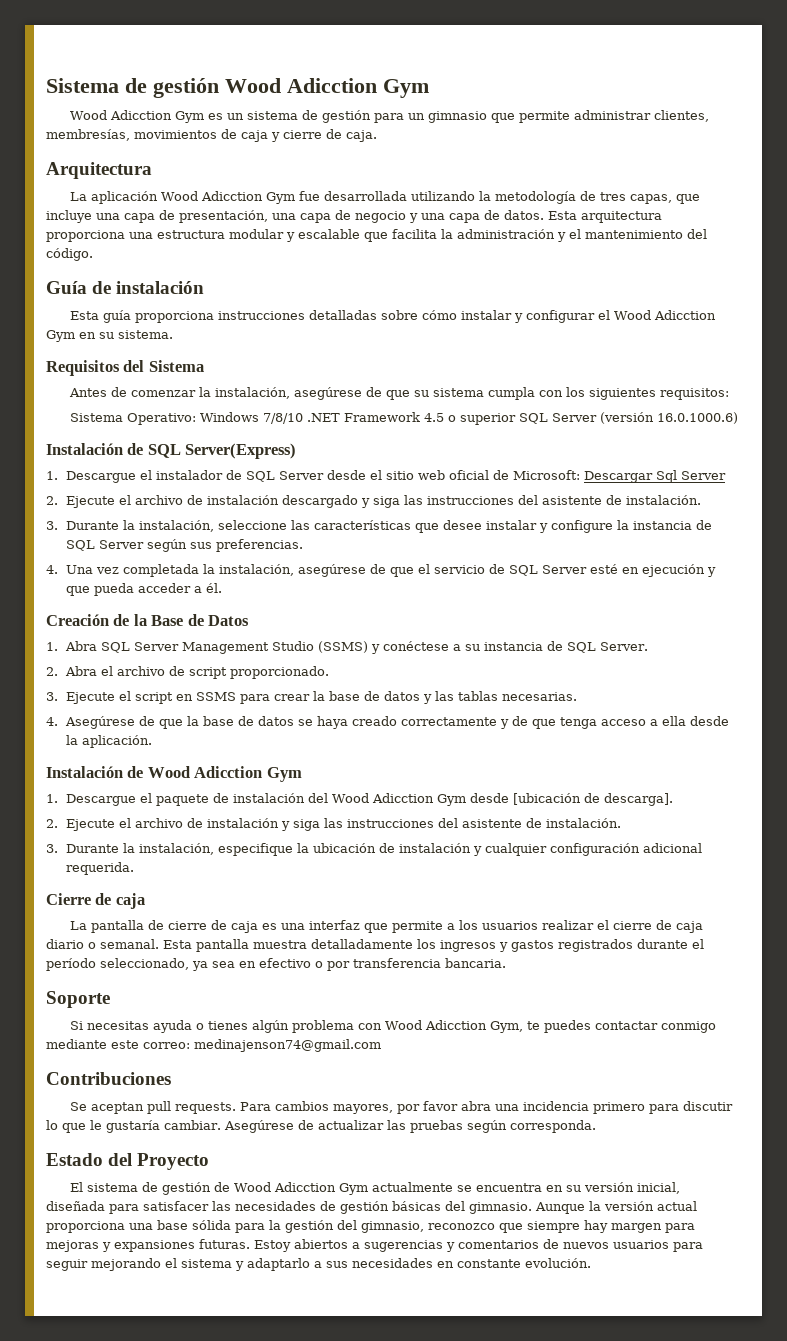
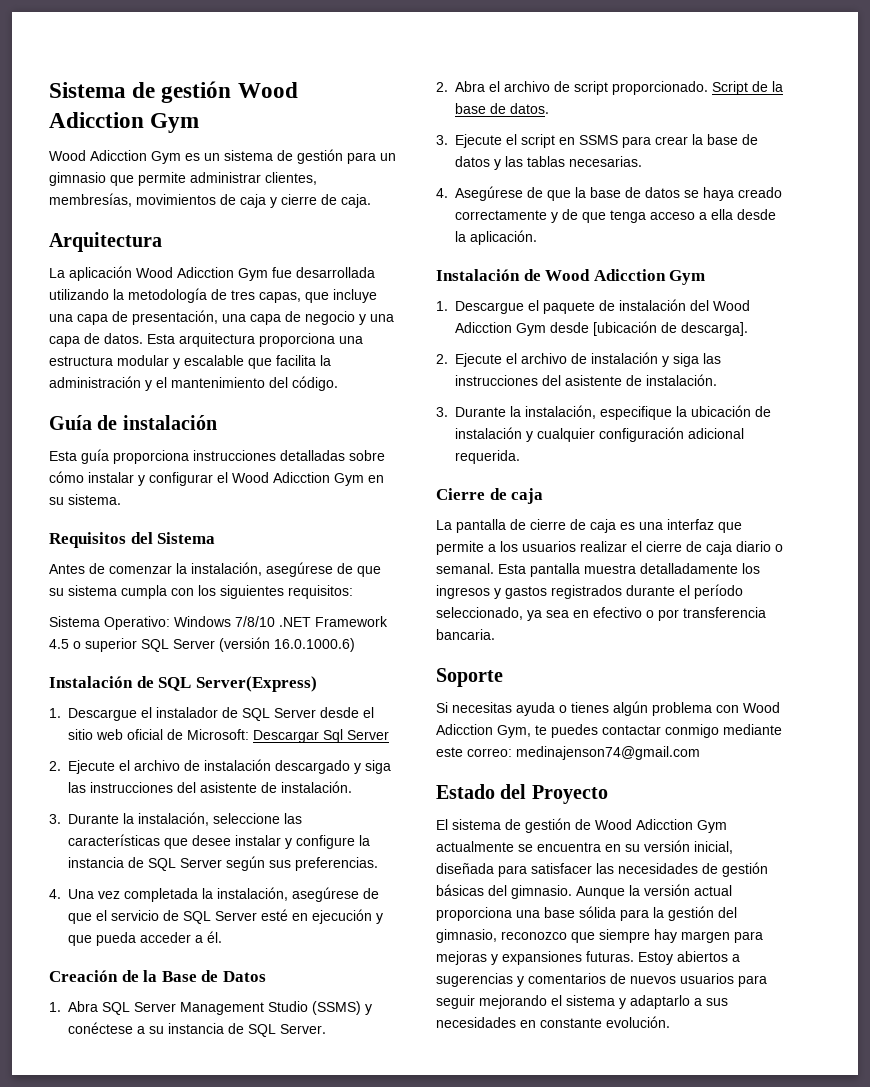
+ Script de la base de datos.
- Contribuciones
- Se aceptan pull requests. Para cambios mayores, por favor abra una incidencia primero para discutir lo que le gustaría cambiar. Asegúrese de actualizar las pruebas según corresponda.

